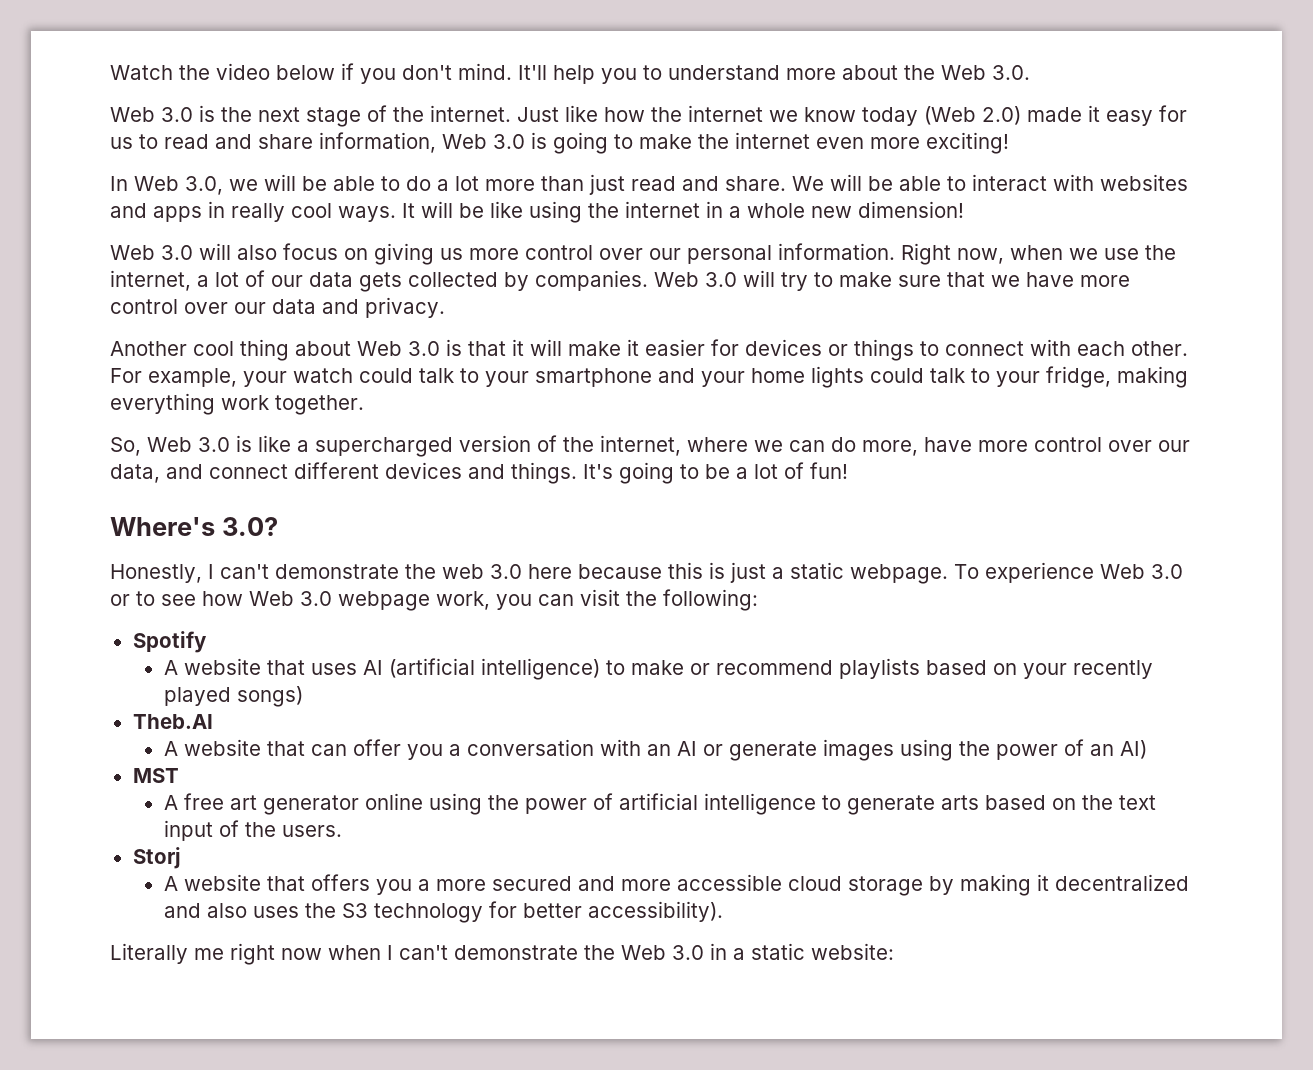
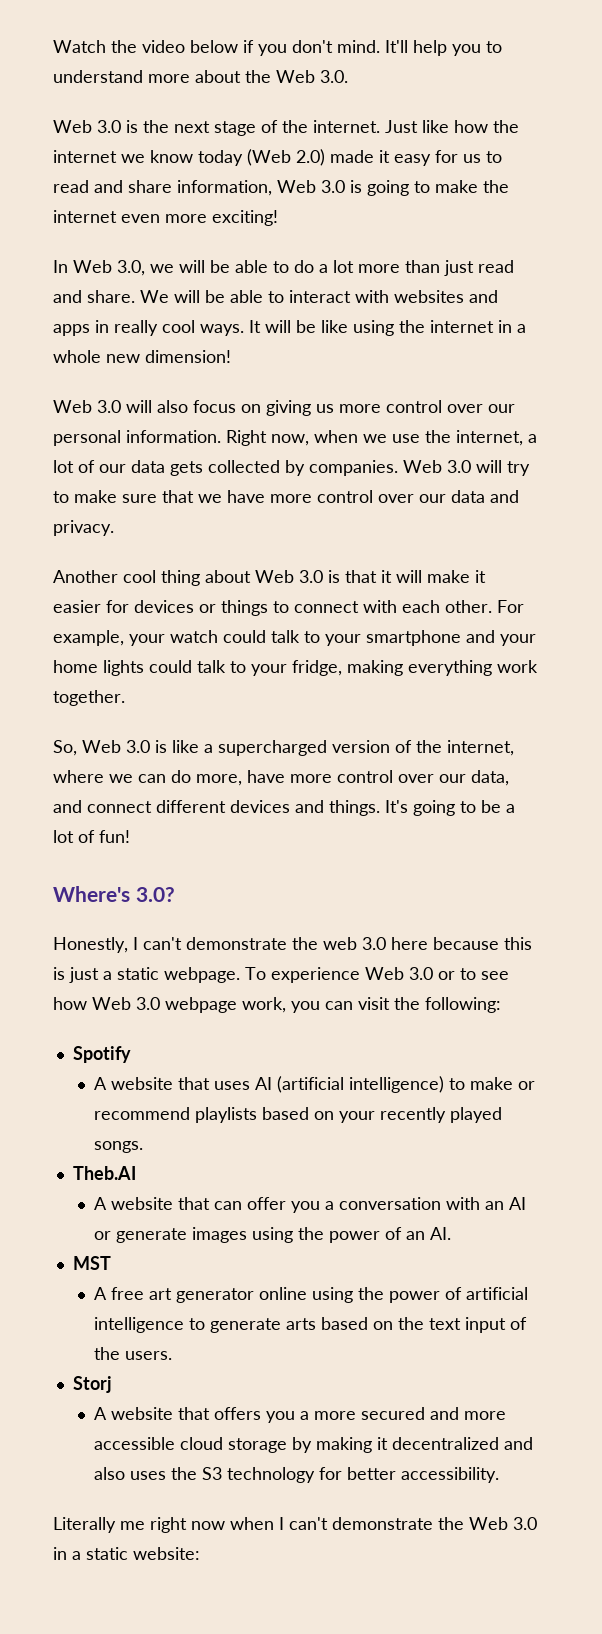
- A website that uses AI (artificial intelligence) to make or recommend playlists based on your recently played songs)
+ A website that uses AI (artificial intelligence) to make or recommend playlists based on your recently played songs.
- A website that can offer you a conversation with an AI or generate images using the power of an AI)
+ A website that can offer you a conversation with an AI or generate images using the power of an AI.
- A website that offers you a more secured and more accessible cloud storage by making it decentralized and also uses the S3 technology for better accessibility).
+ A website that offers you a more secured and more accessible cloud storage by making it decentralized and also uses the S3 technology for better accessibility.

